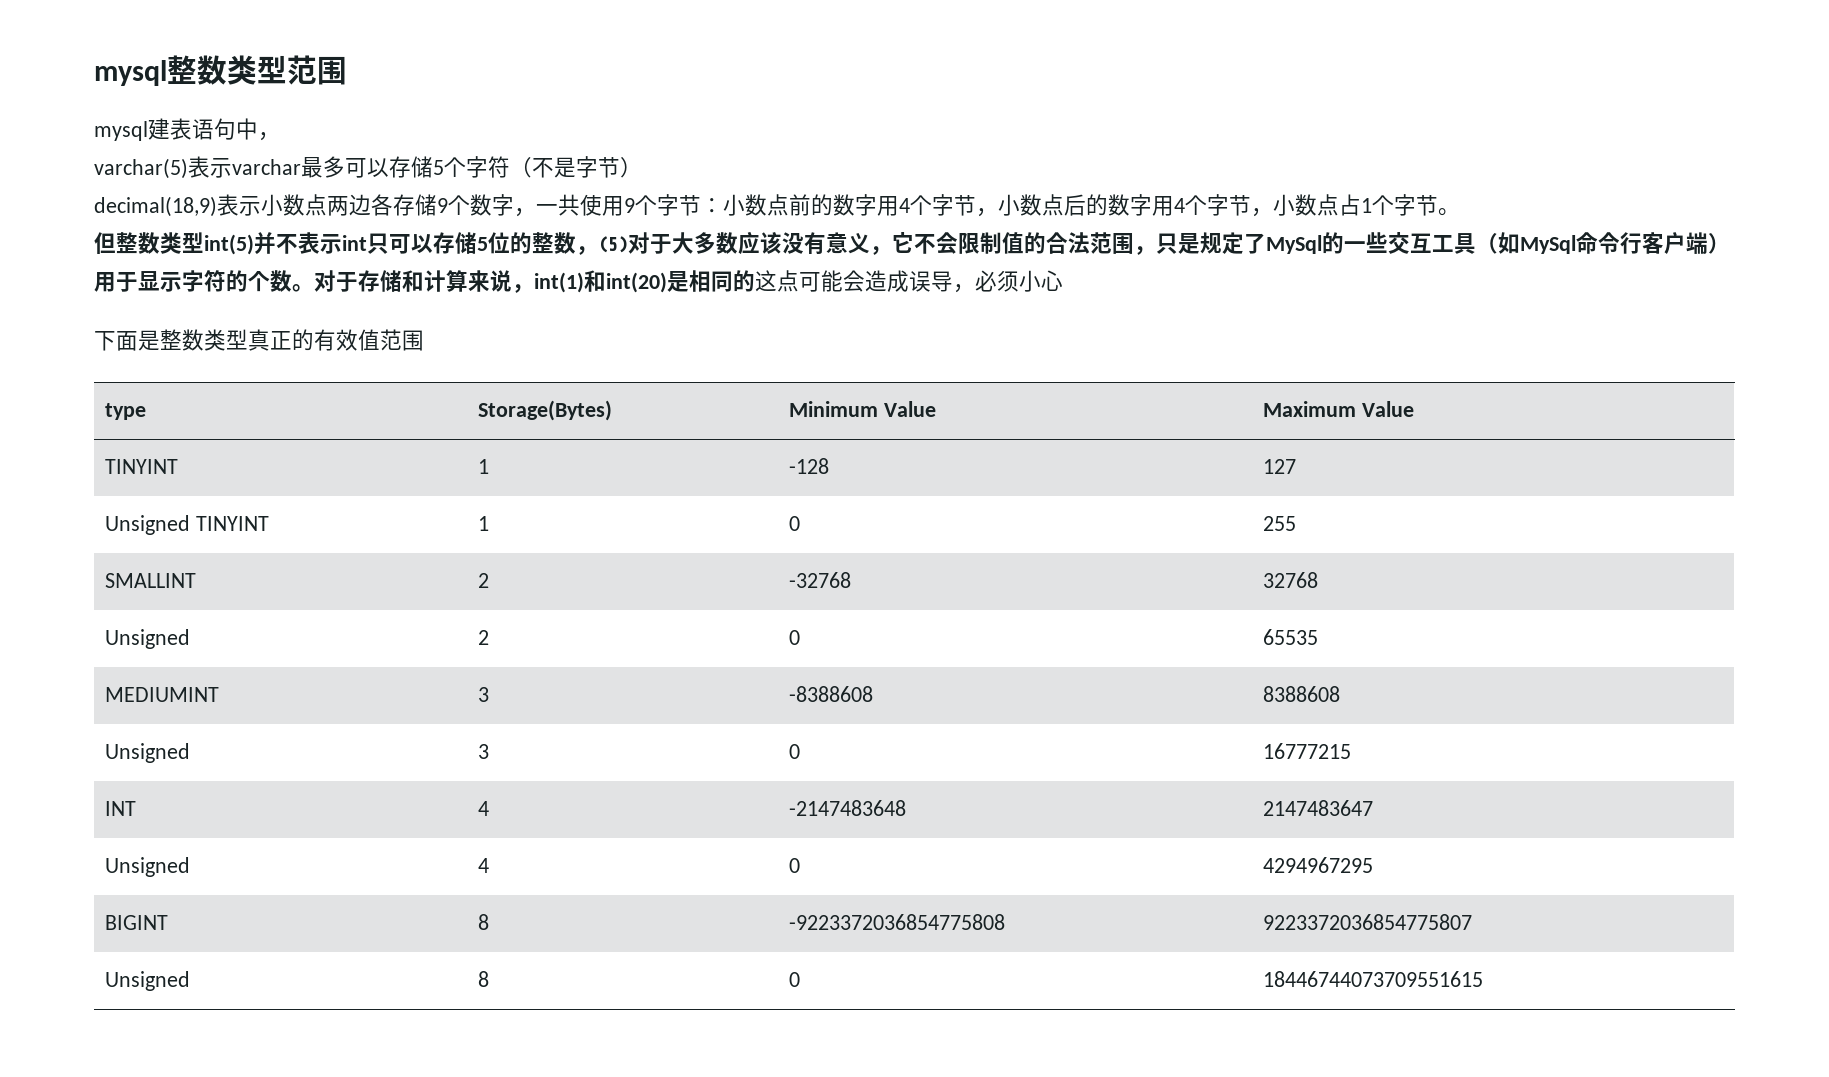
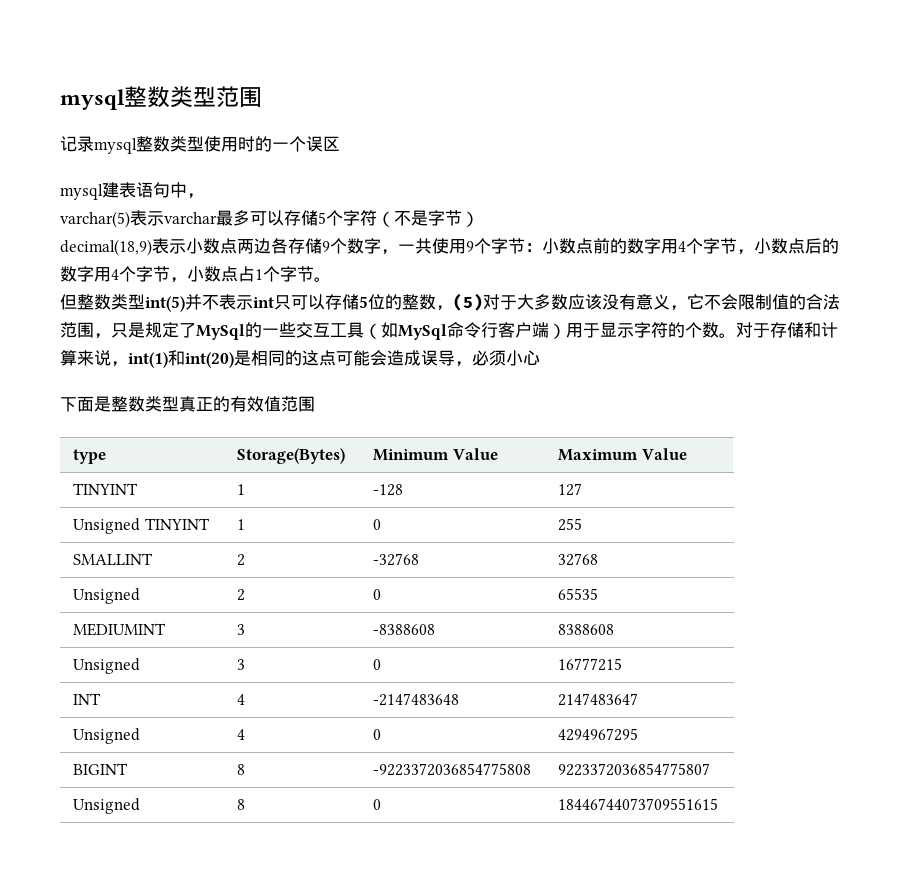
+ 记录mysql整数类型使用时的一个误区

